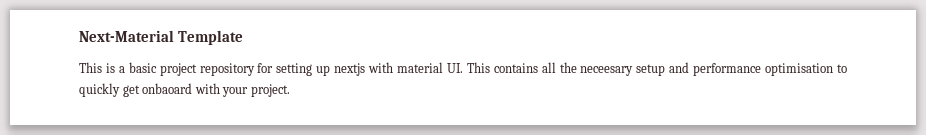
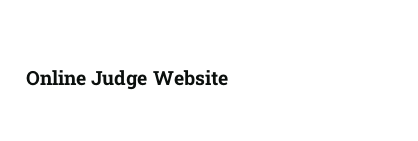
- Next-Material Template
- This is a basic project repository for setting up nextjs with material UI. This contains all the neceesary setup and performance optimisation to quickly get onbaoard with your project.
+ Online Judge Website

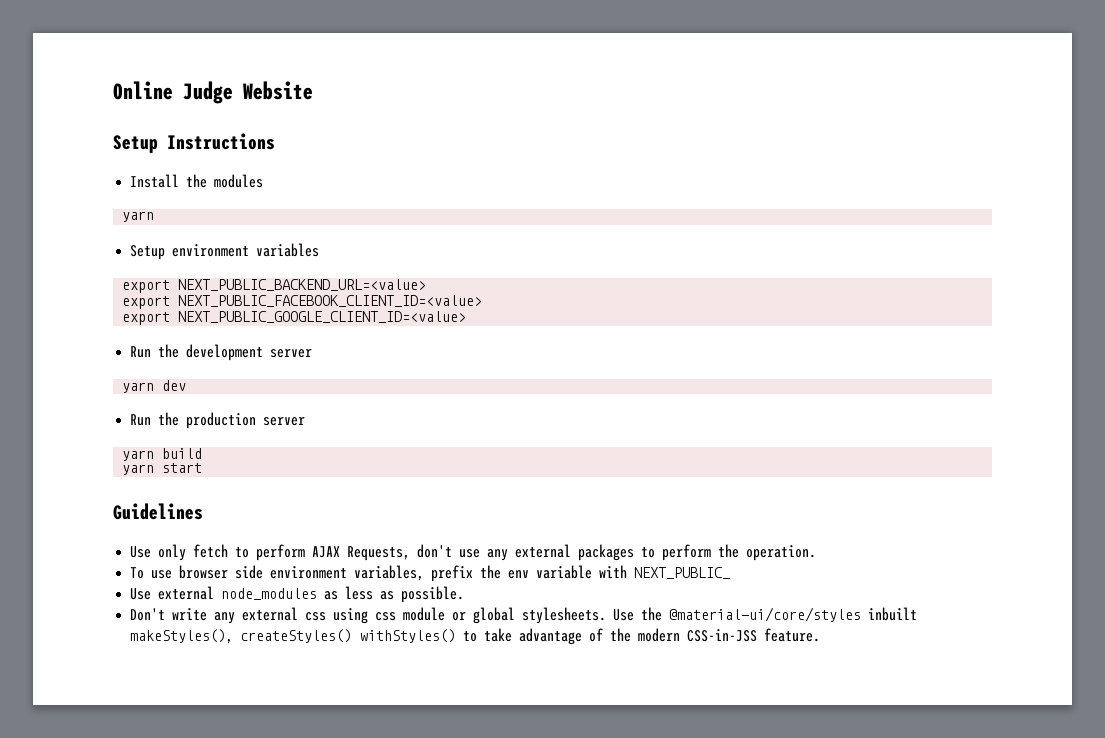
+ Setup Instructions
+ Install the modules
+ yarn
+ Setup environment variables
+ export NEXT_PUBLIC_BACKEND_URL=<value>
+ export NEXT_PUBLIC_FACEBOOK_CLIENT_ID=<value>
+ export NEXT_PUBLIC_GOOGLE_CLIENT_ID=<value>
+ Run the development server
+ yarn dev
+ Run the production server
+ yarn build
+ yarn start
+ Guidelines
+ Use only fetch to perform AJAX Requests, don't use any external packages to perform the operation.
+ To use browser side environment variables, prefix the env variable with NEXT_PUBLIC_
+ Use external node_modules as less as possible.
+ Don't write any external css using css module or global stylesheets. Use the @material-ui/core/styles inbuilt makeStyles(), createStyles() withStyles() to take advantage of the modern CSS-in-JSS feature.

